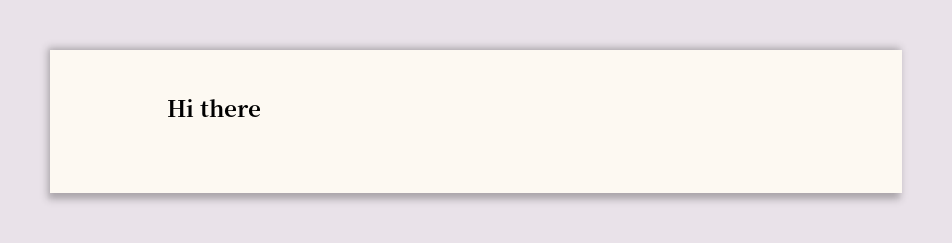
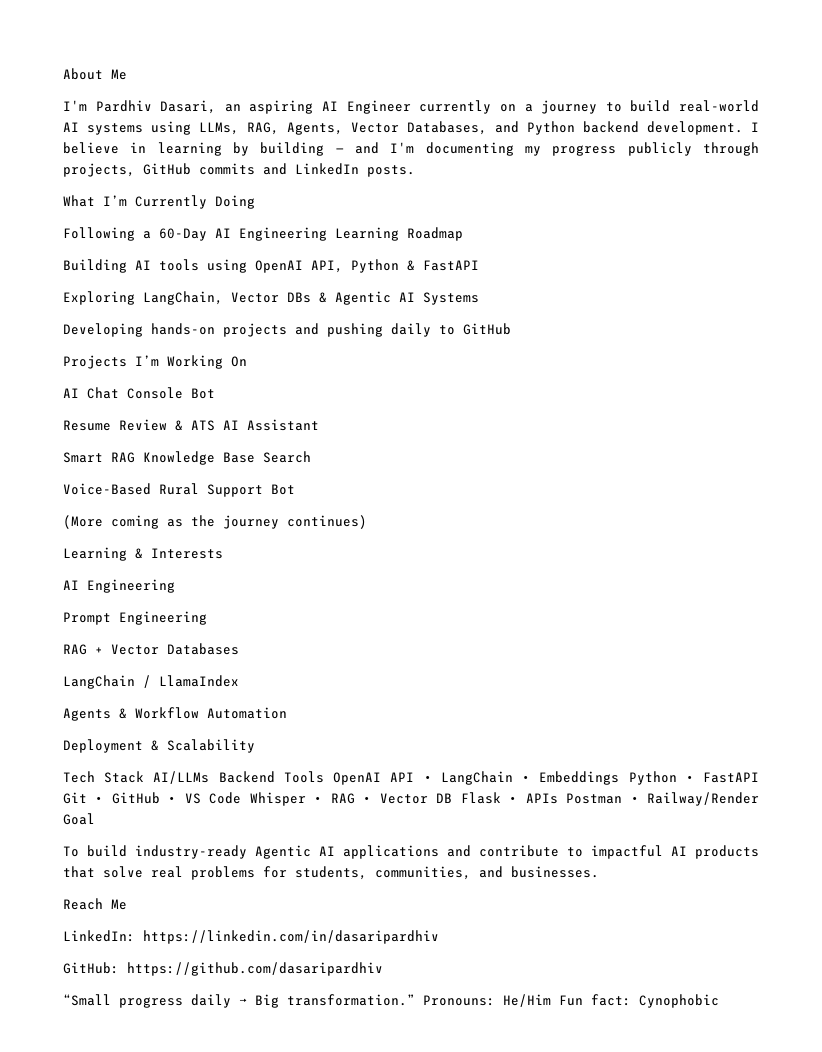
- Hi there
+ About Me
+ I'm Pardhiv Dasari, an aspiring AI Engineer currently on a journey to build real-world AI systems using LLMs, RAG, Agents, Vector Databases, and Python backend development. I believe in learning by building — and I'm documenting my progress publicly through projects, GitHub commits and LinkedIn posts.
+ What I’m Currently Doing
+ Following a 60-Day AI Engineering Learning Roadmap
+ Building AI tools using OpenAI API, Python & FastAPI
+ Exploring LangChain, Vector DBs & Agentic AI Systems
+ Developing hands-on projects and pushing daily to GitHub
+ Projects I’m Working On
+ AI Chat Console Bot
+ Resume Review & ATS AI Assistant
+ Smart RAG Knowledge Base Search
+ Voice-Based Rural Support Bot
+ (More coming as the journey continues)
+ Learning & Interests
+ AI Engineering
+ Prompt Engineering
+ RAG + Vector Databases
+ LangChain / LlamaIndex
+ Agents & Workflow Automation
+ Deployment & Scalability
+ Tech Stack AI/LLMs Backend Tools OpenAI API • LangChain • Embeddings Python • FastAPI Git • GitHub • VS Code Whisper • RAG • Vector DB Flask • APIs Postman • Railway/Render Goal
+ To build industry-ready Agentic AI applications and contribute to impactful AI products that solve real problems for students, communities, and businesses.
+ Reach Me
+ LinkedIn: https://linkedin.com/in/dasaripardhiv
+ GitHub: https://github.com/dasaripardhiv
+ “Small progress daily → Big transformation.” Pronouns: He/Him Fun fact: Cynophobic

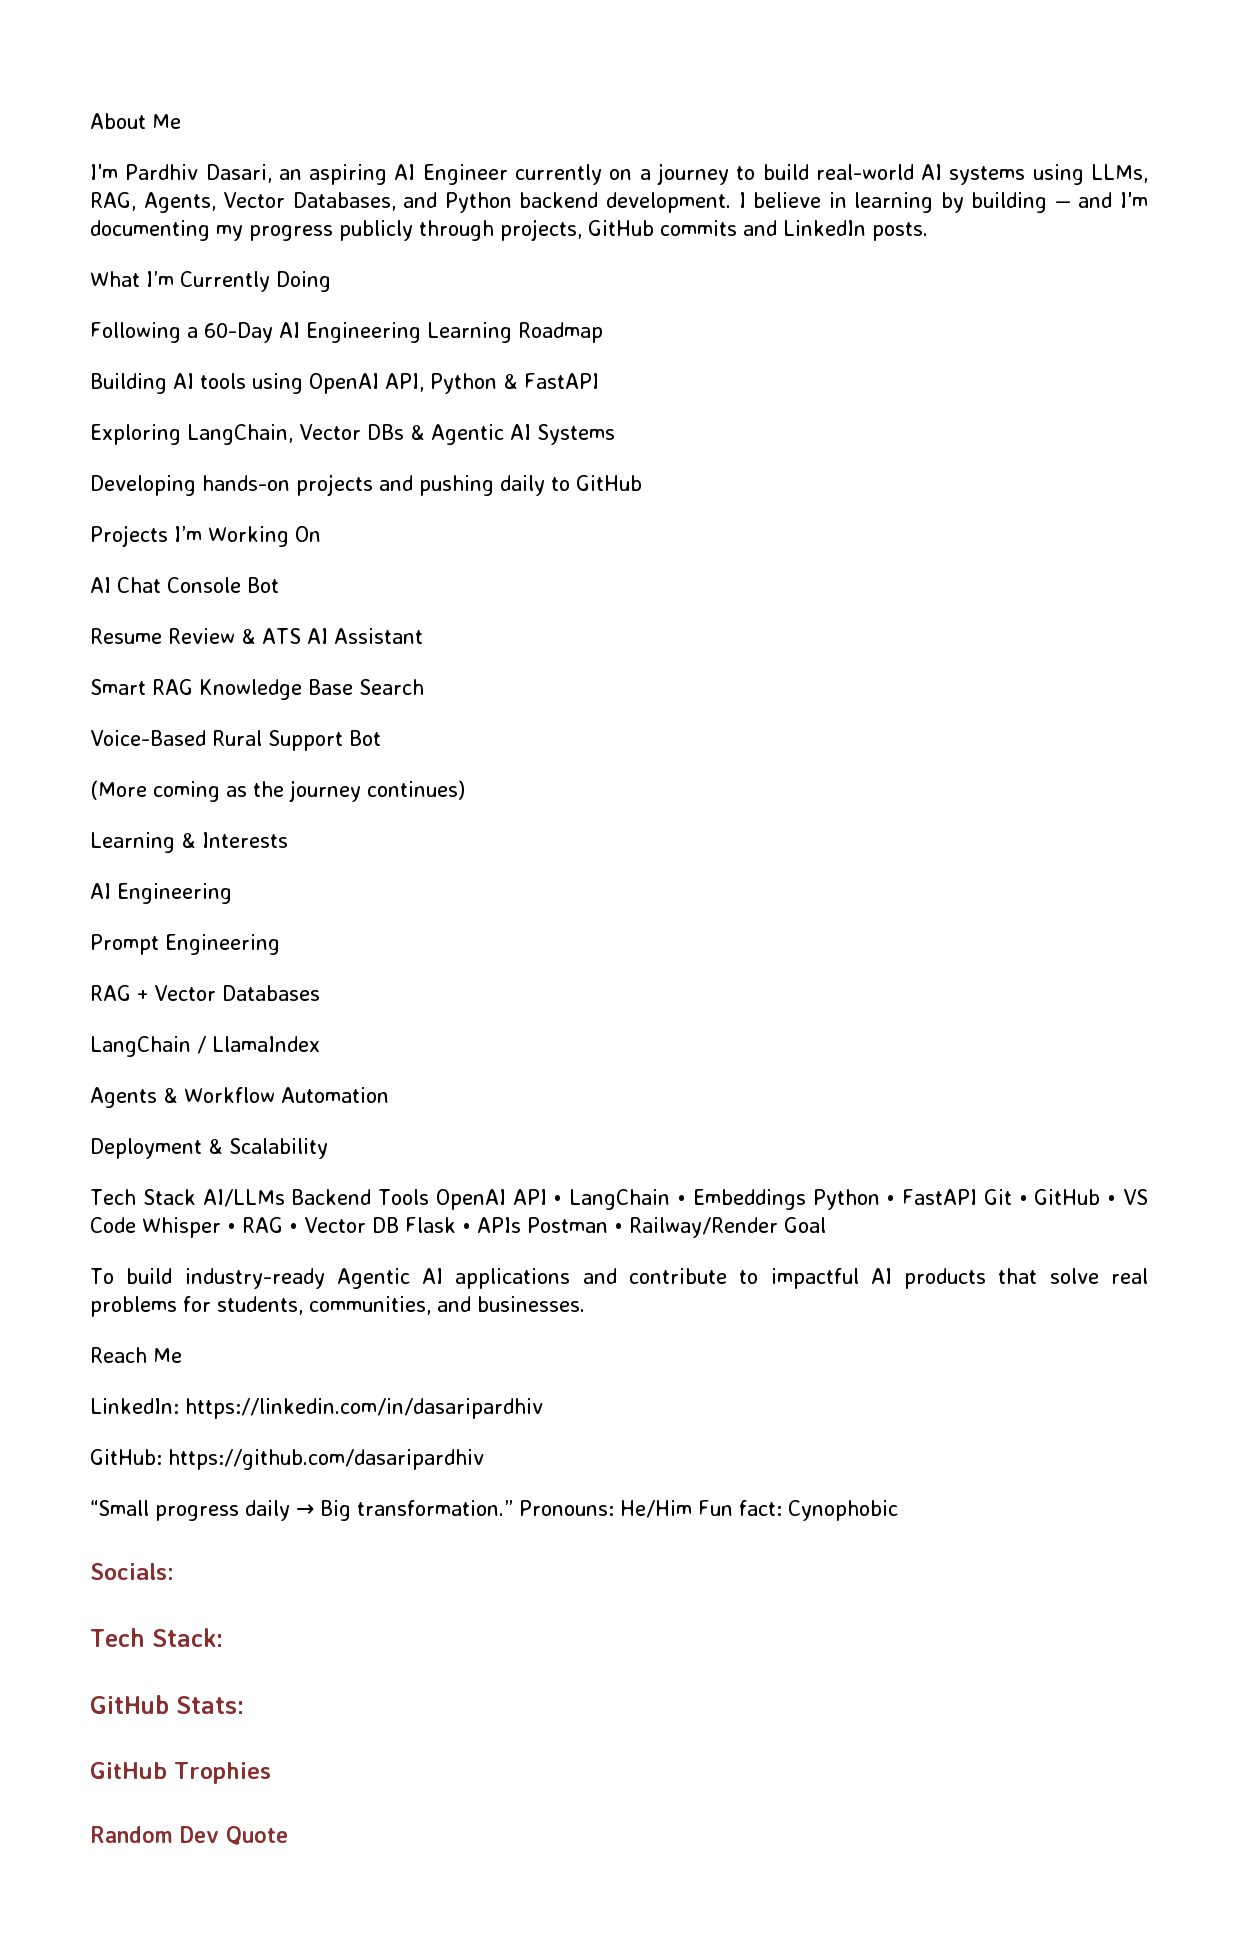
+ Socials:
+ Tech Stack:
+ GitHub Stats:
+ GitHub Trophies
+ Random Dev Quote

